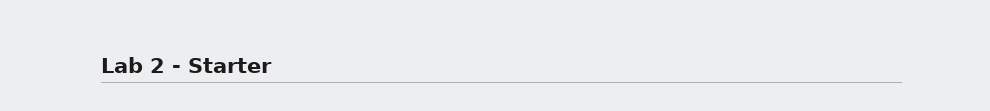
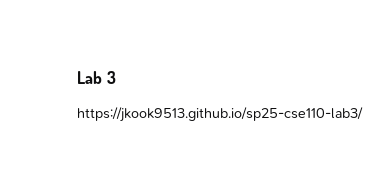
- Lab 2 - Starter
+ Lab 3
+ https://jkook9513.github.io/sp25-cse110-lab3/

